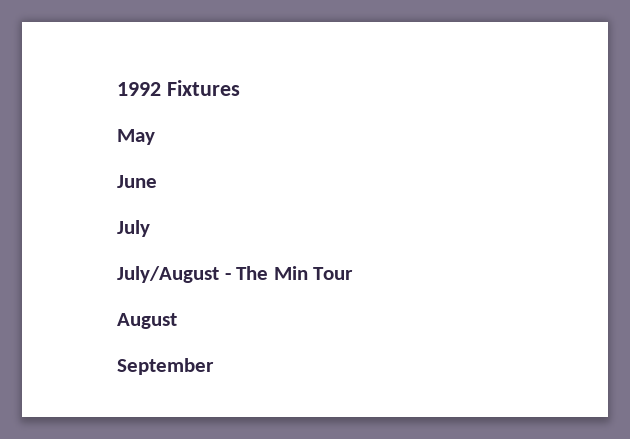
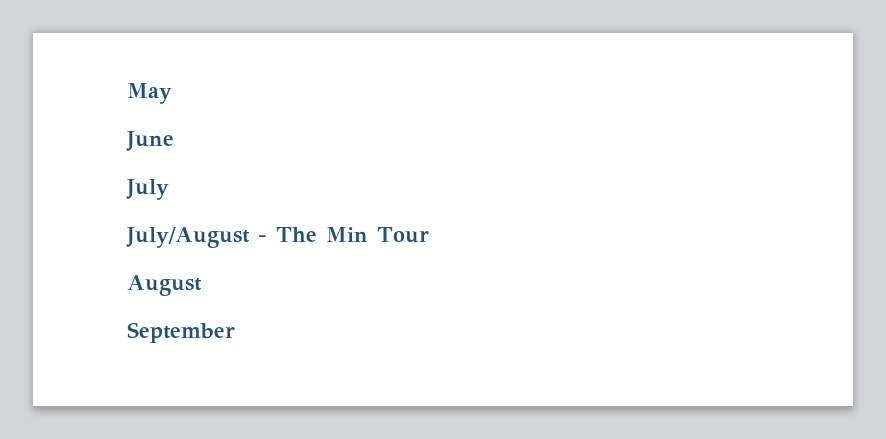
- 1992 Fixtures

